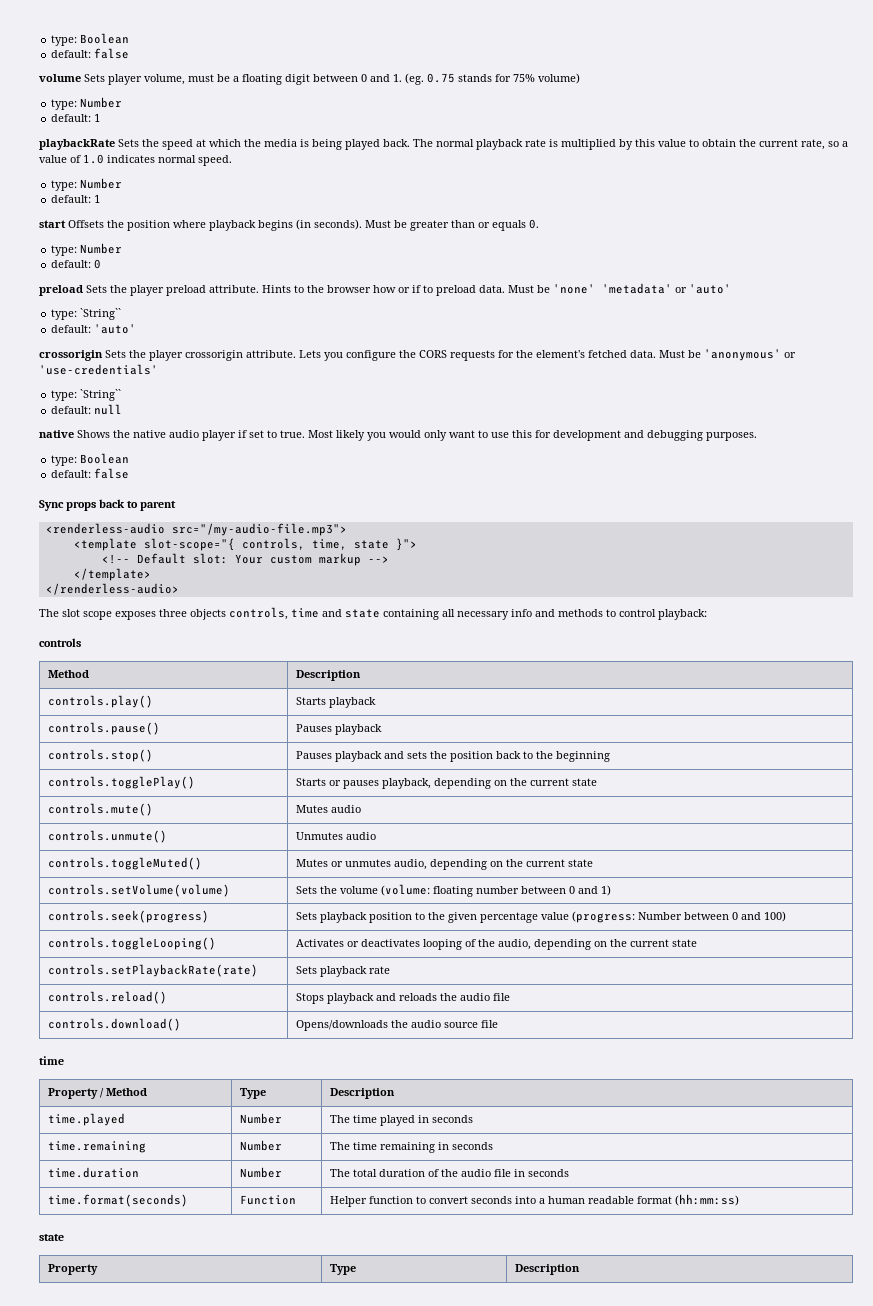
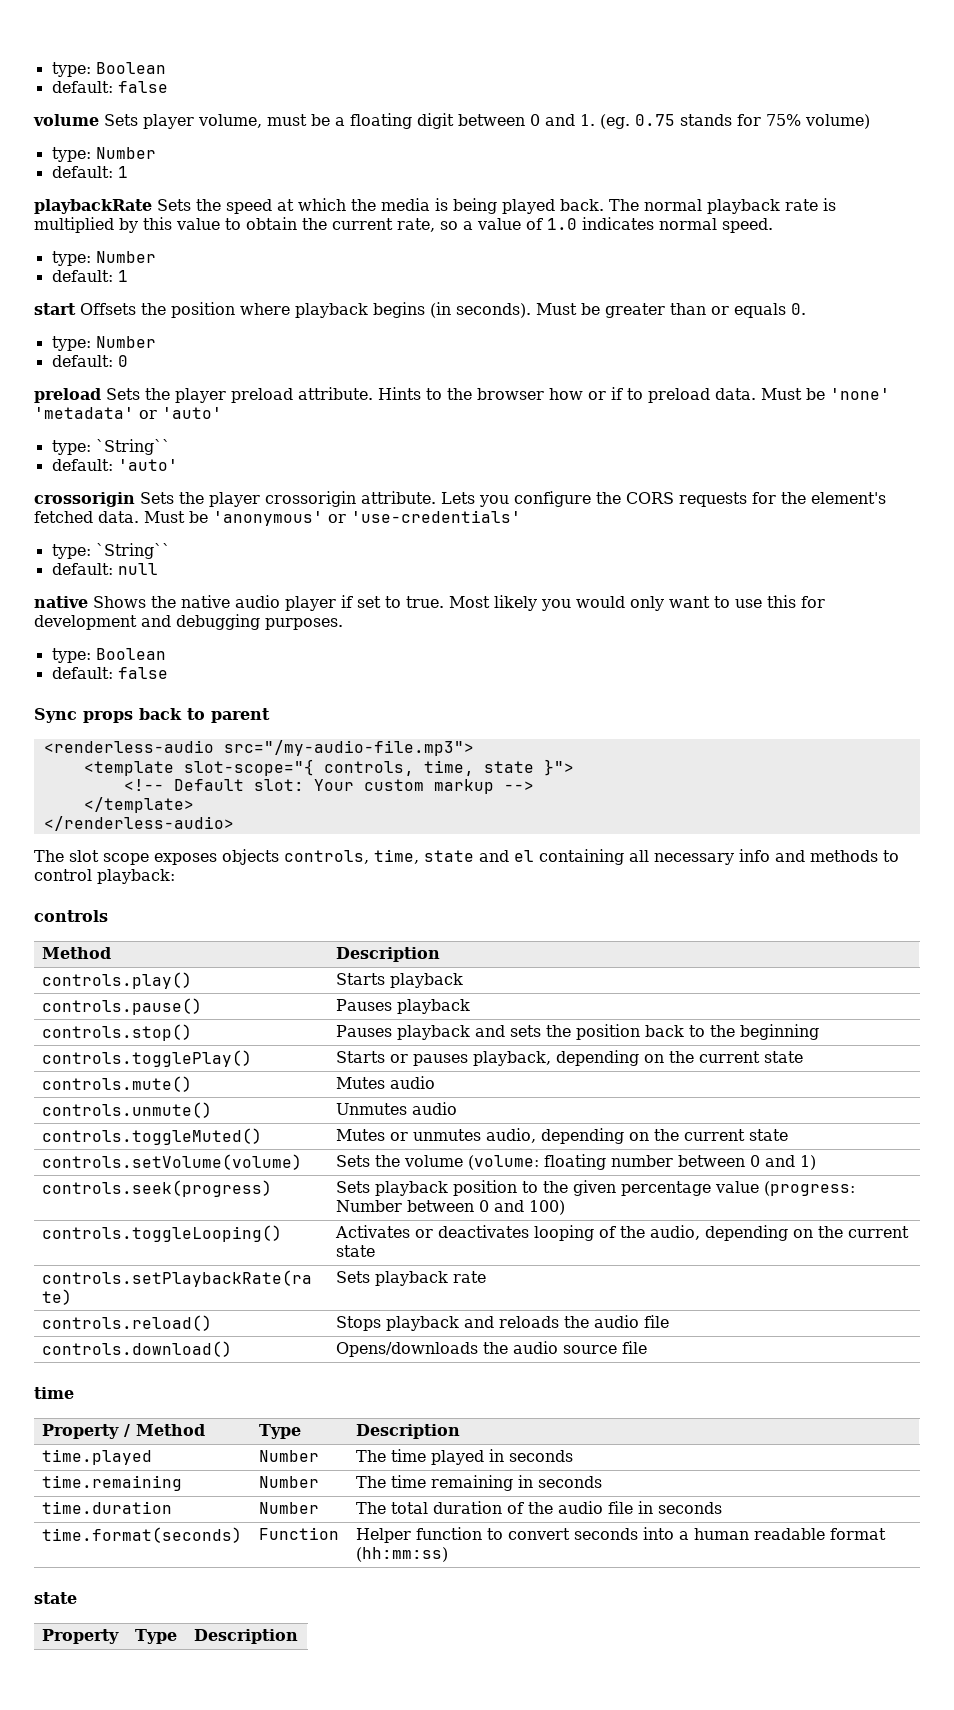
- The slot scope exposes three objects controls, time and state containing all necessary info and methods to control playback:
+ The slot scope exposes objects controls, time, state and el containing all necessary info and methods to control playback:

